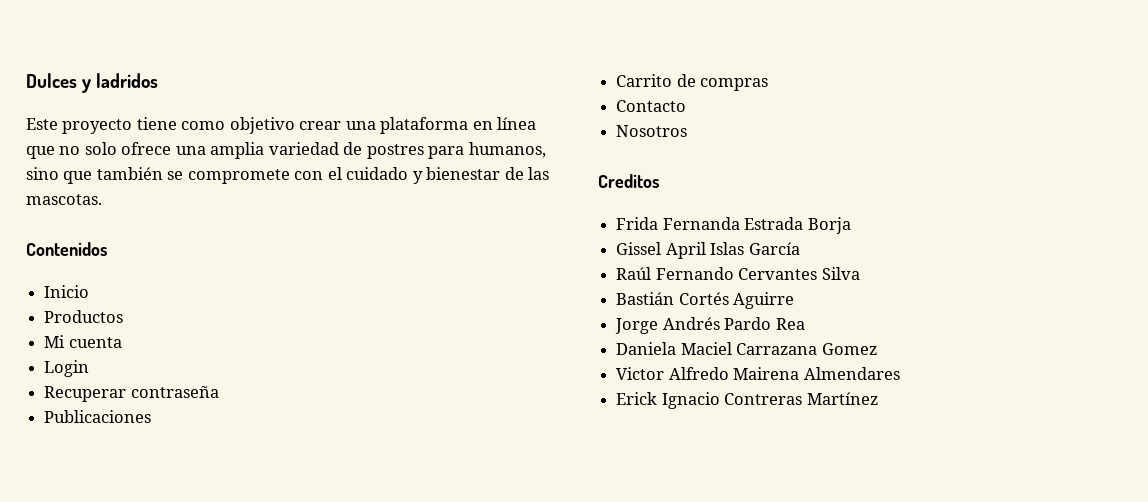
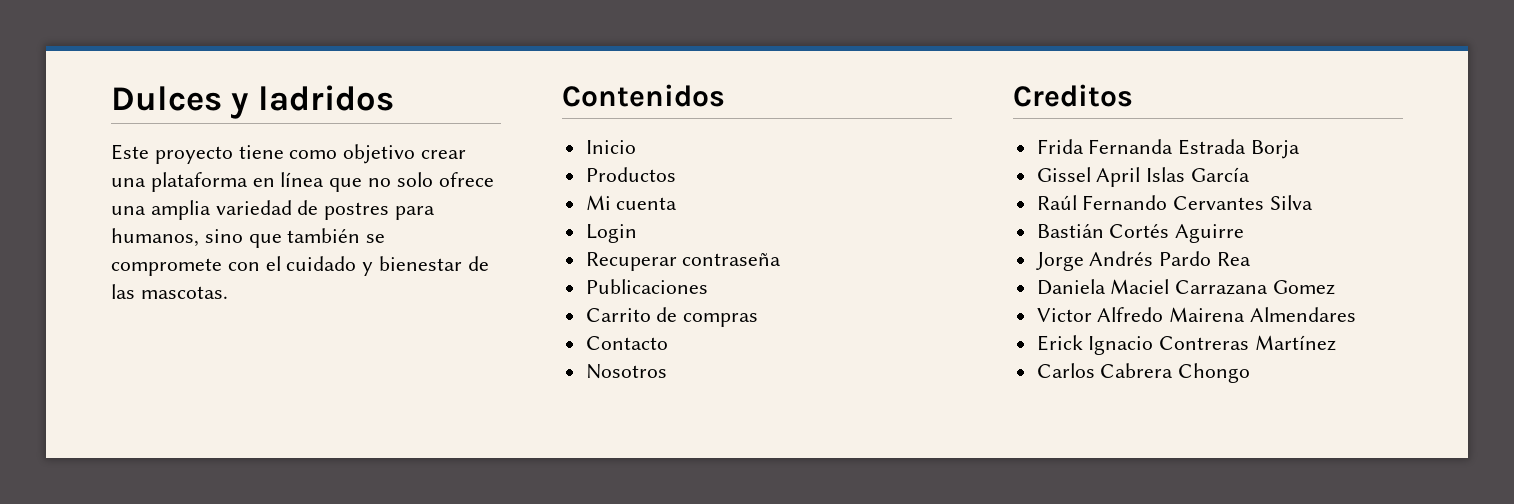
+ Carlos Cabrera Chongo

